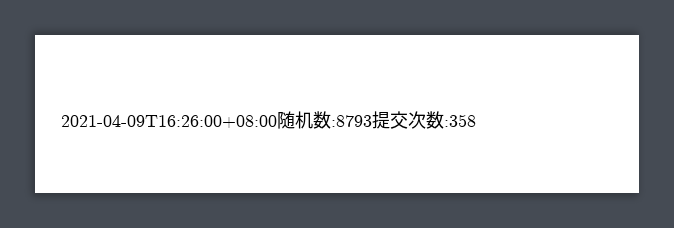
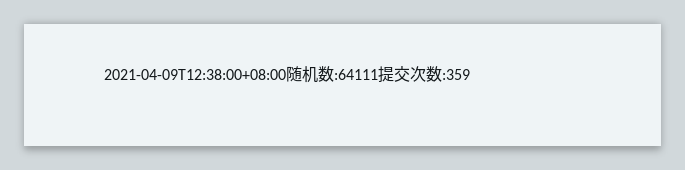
- 2021-04-09T16:26:00+08:00随机数:8793提交次数:358
+ 2021-04-09T12:38:00+08:00随机数:64111提交次数:359

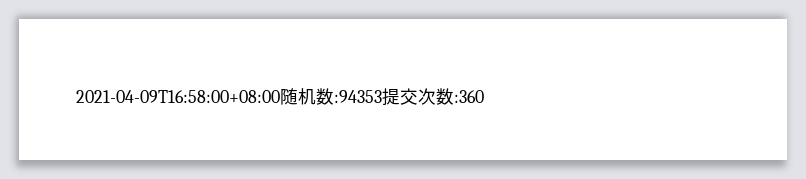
- 2021-04-09T12:38:00+08:00随机数:64111提交次数:359
+ 2021-04-09T16:58:00+08:00随机数:94353提交次数:360

